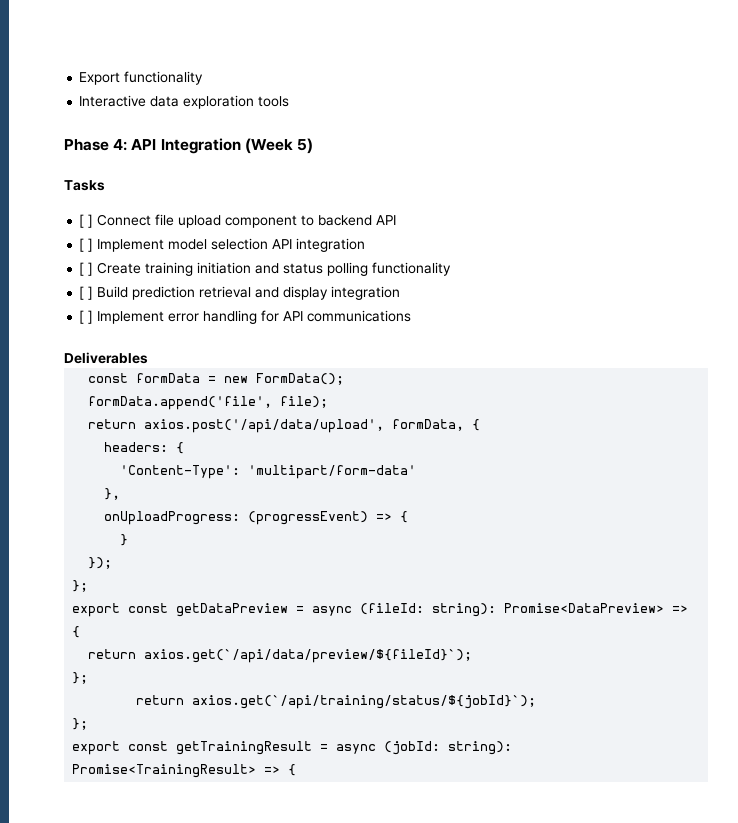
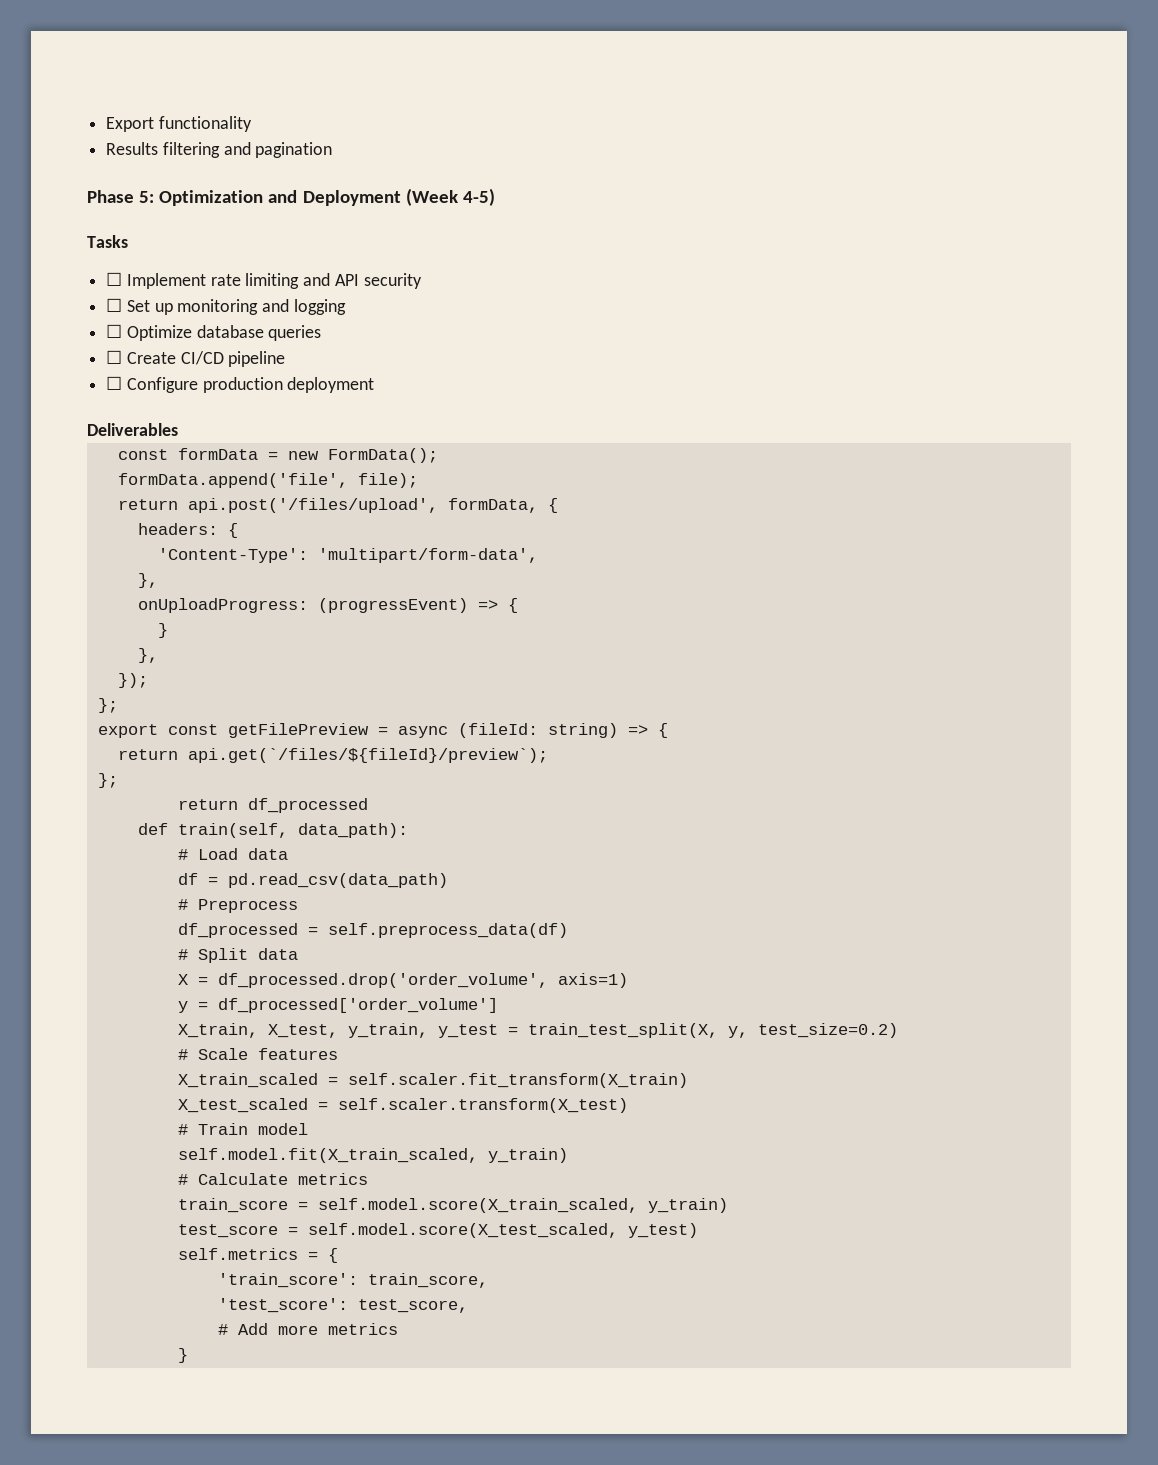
- Interactive data exploration tools
- Phase 4: API Integration (Week 5)
+ Results filtering and pagination
+ Phase 5: Optimization and Deployment (Week 4-5)
  Tasks
- [ ] Connect file upload component to backend API
- [ ] Implement model selection API integration
- [ ] Create training initiation and status polling functionality
- [ ] Build prediction retrieval and display integration
- [ ] Implement error handling for API communications
+ ☐ Implement rate limiting and API security
+ ☐ Set up monitoring and logging
+ ☐ Optimize database queries
+ ☐ Create CI/CD pipeline
+ ☐ Configure production deployment
- return axios.post('/api/data/upload', formData, {
+ return api.post('/files/upload', formData, {
- 'Content-Type': 'multipart/form-data'
+ 'Content-Type': 'multipart/form-data',
  onUploadProgress: (progressEvent) => {
  }
+ },
- export const getDataPreview = async (fileId: string): Promise<DataPreview> => {
+ export const getFilePreview = async (fileId: string) => {
- return axios.get(`/api/data/preview/${fileId}`);
+ return api.get(`/files/${fileId}/preview`);
- return axios.get(`/api/training/status/${jobId}`);
- };
- export const getTrainingResult = async (jobId: string): Promise<TrainingResult> => {
+ return df_processed
+ def train(self, data_path):
+ # Load data
+ df = pd.read_csv(data_path)
+ # Preprocess
+ df_processed = self.preprocess_data(df)
+ # Split data
+ X = df_processed.drop('order_volume', axis=1)
+ y = df_processed['order_volume']
+ X_train, X_test, y_train, y_test = train_test_split(X, y, test_size=0.2)
+ # Scale features
+ X_train_scaled = self.scaler.fit_transform(X_train)
+ X_test_scaled = self.scaler.transform(X_test)
+ # Train model
+ self.model.fit(X_train_scaled, y_train)
+ # Calculate metrics
+ train_score = self.model.score(X_train_scaled, y_train)
+ test_score = self.model.score(X_test_scaled, y_test)
+ self.metrics = {
+ 'train_score': train_score,
+ 'test_score': test_score,
+ # Add more metrics
+ }

